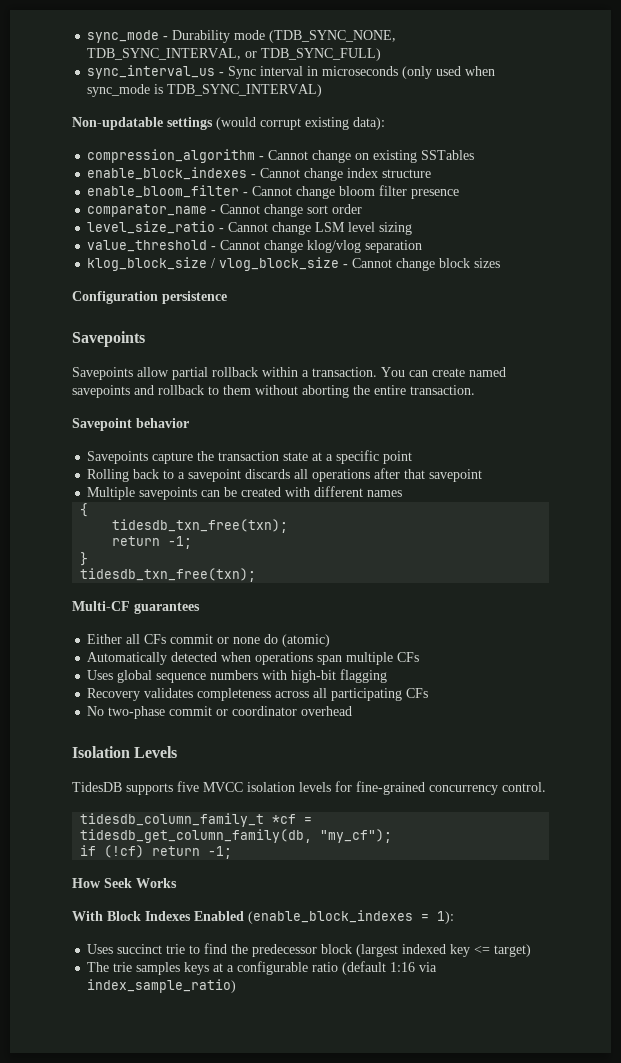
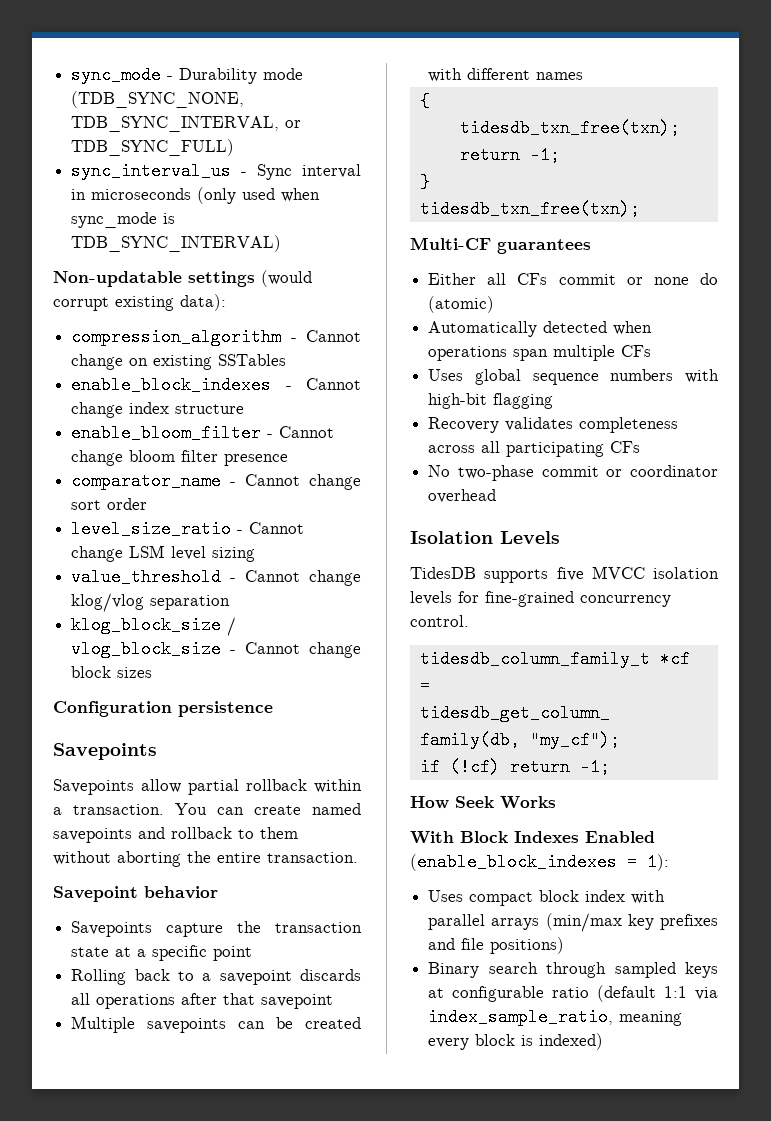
- Uses succinct trie to find the predecessor block (largest indexed key <= target)
- The trie samples keys at a configurable ratio (default 1:16 via index_sample_ratio)
+ Uses compact block index with parallel arrays (min/max key prefixes and file positions)
+ Binary search through sampled keys at configurable ratio (default 1:1 via index_sample_ratio, meaning every block is indexed)

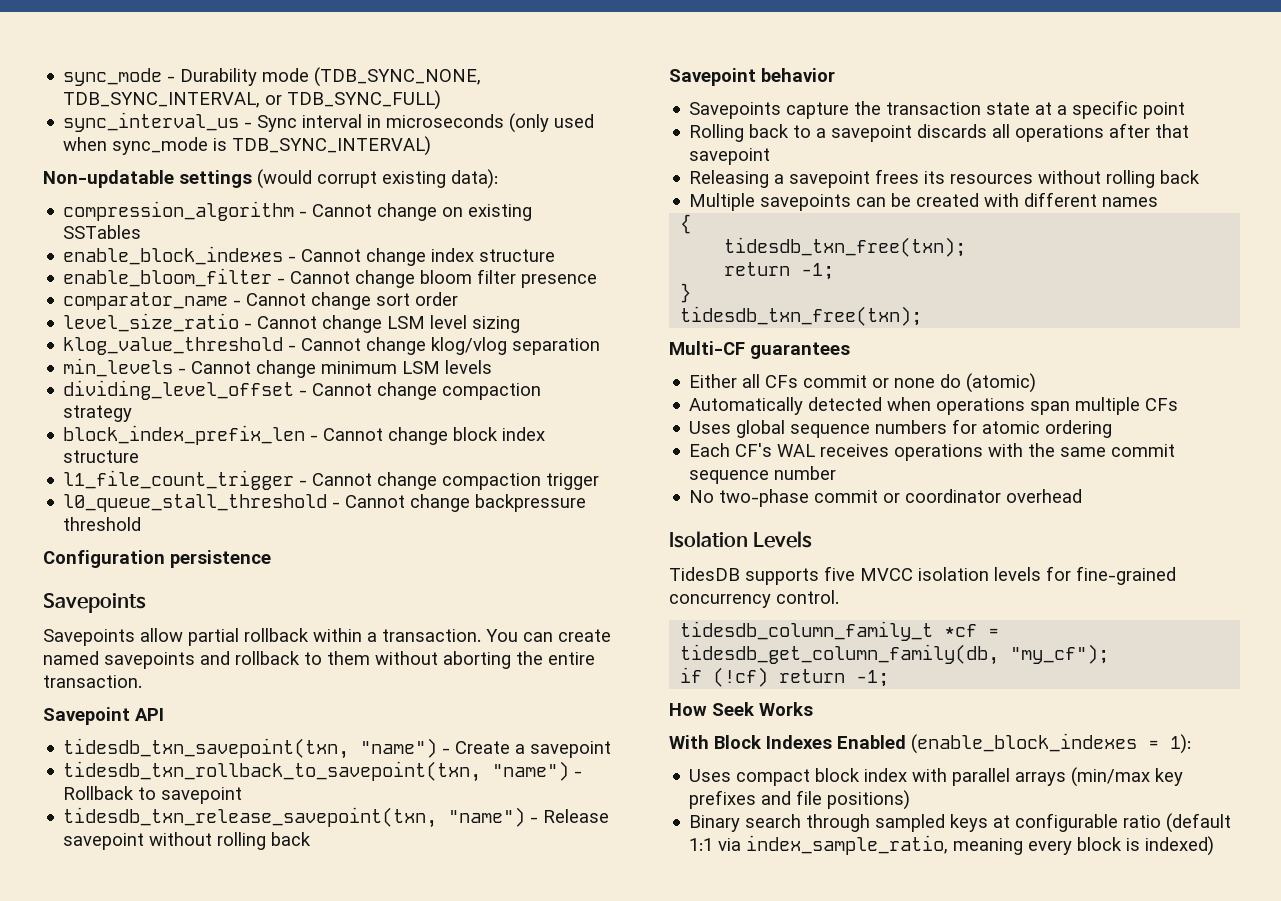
- value_threshold - Cannot change klog/vlog separation
+ klog_value_threshold - Cannot change klog/vlog separation
- klog_block_size / vlog_block_size - Cannot change block sizes
+ min_levels - Cannot change minimum LSM levels
+ dividing_level_offset - Cannot change compaction strategy
+ block_index_prefix_len - Cannot change block index structure
+ l1_file_count_trigger - Cannot change compaction trigger
+ l0_queue_stall_threshold - Cannot change backpressure threshold
+ Savepoint API
+ tidesdb_txn_savepoint(txn, "name") - Create a savepoint
+ tidesdb_txn_rollback_to_savepoint(txn, "name") - Rollback to savepoint
+ tidesdb_txn_release_savepoint(txn, "name") - Release savepoint without rolling back
+ Releasing a savepoint frees its resources without rolling back
- Uses global sequence numbers with high-bit flagging
- Recovery validates completeness across all participating CFs
+ Uses global sequence numbers for atomic ordering
+ Each CF's WAL receives operations with the same commit sequence number

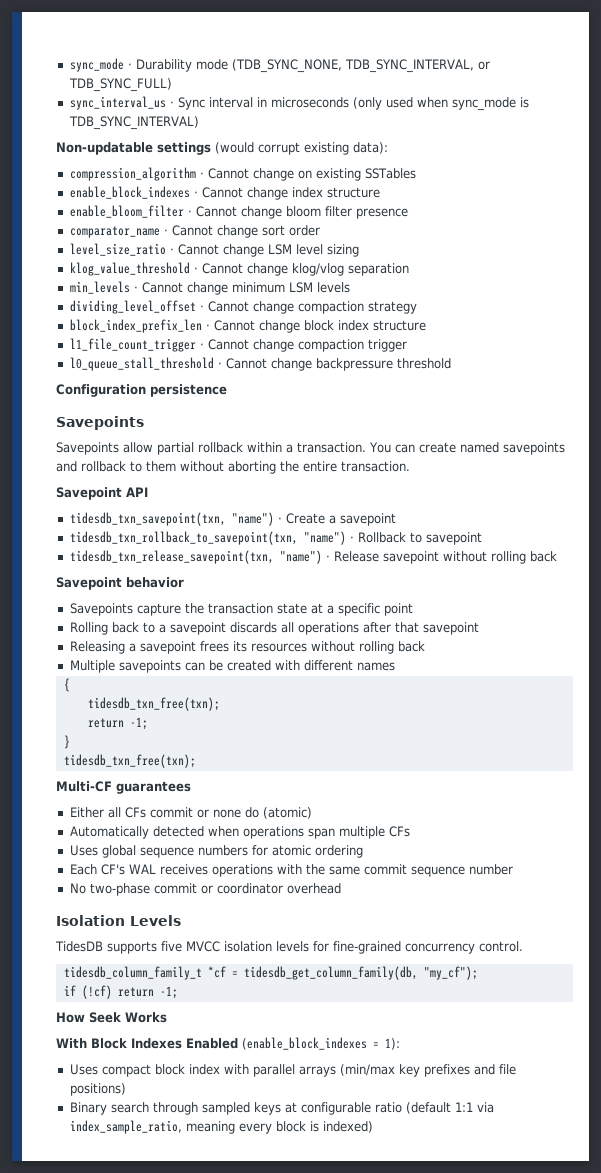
- sync_mode - Durability mode (TDB_SYNC_NONE, TDB_SYNC_INTERVAL, or TDB_SYNC_FULL)
+ sync_mode · Durability mode (TDB_SYNC_NONE, TDB_SYNC_INTERVAL, or TDB_SYNC_FULL)
- sync_interval_us - Sync interval in microseconds (only used when sync_mode is TDB_SYNC_INTERVAL)
+ sync_interval_us · Sync interval in microseconds (only used when sync_mode is TDB_SYNC_INTERVAL)
- compression_algorithm - Cannot change on existing SSTables
+ compression_algorithm · Cannot change on existing SSTables
- enable_block_indexes - Cannot change index structure
+ enable_block_indexes · Cannot change index structure
- enable_bloom_filter - Cannot change bloom filter presence
+ enable_bloom_filter · Cannot change bloom filter presence
- comparator_name - Cannot change sort order
+ comparator_name · Cannot change sort order
- level_size_ratio - Cannot change LSM level sizing
+ level_size_ratio · Cannot change LSM level sizing
- klog_value_threshold - Cannot change klog/vlog separation
+ klog_value_threshold · Cannot change klog/vlog separation
- min_levels - Cannot change minimum LSM levels
+ min_levels · Cannot change minimum LSM levels
- dividing_level_offset - Cannot change compaction strategy
+ dividing_level_offset · Cannot change compaction strategy
- block_index_prefix_len - Cannot change block index structure
+ block_index_prefix_len · Cannot change block index structure
- l1_file_count_trigger - Cannot change compaction trigger
+ l1_file_count_trigger · Cannot change compaction trigger
- l0_queue_stall_threshold - Cannot change backpressure threshold
+ l0_queue_stall_threshold · Cannot change backpressure threshold
- tidesdb_txn_savepoint(txn, "name") - Create a savepoint
+ tidesdb_txn_savepoint(txn, "name") · Create a savepoint
- tidesdb_txn_rollback_to_savepoint(txn, "name") - Rollback to savepoint
+ tidesdb_txn_rollback_to_savepoint(txn, "name") · Rollback to savepoint
- tidesdb_txn_release_savepoint(txn, "name") - Release savepoint without rolling back
+ tidesdb_txn_release_savepoint(txn, "name") · Release savepoint without rolling back

